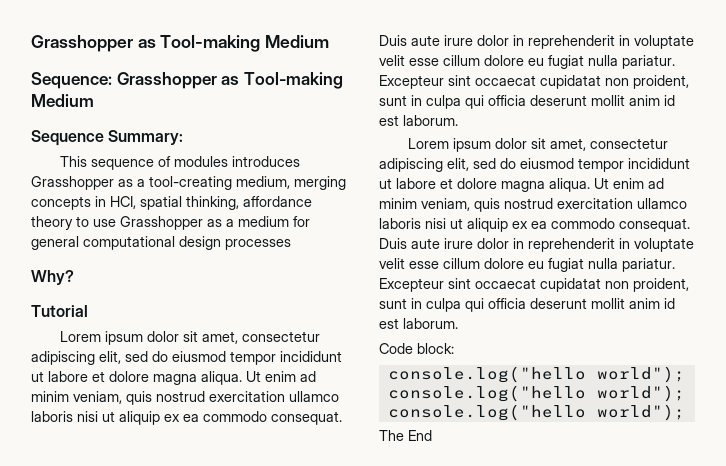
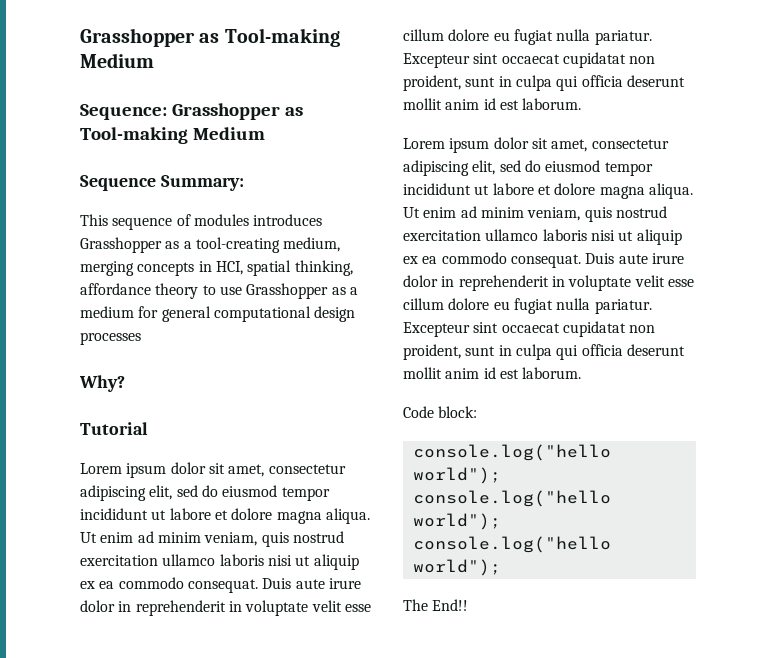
- The End
+ The End!!

